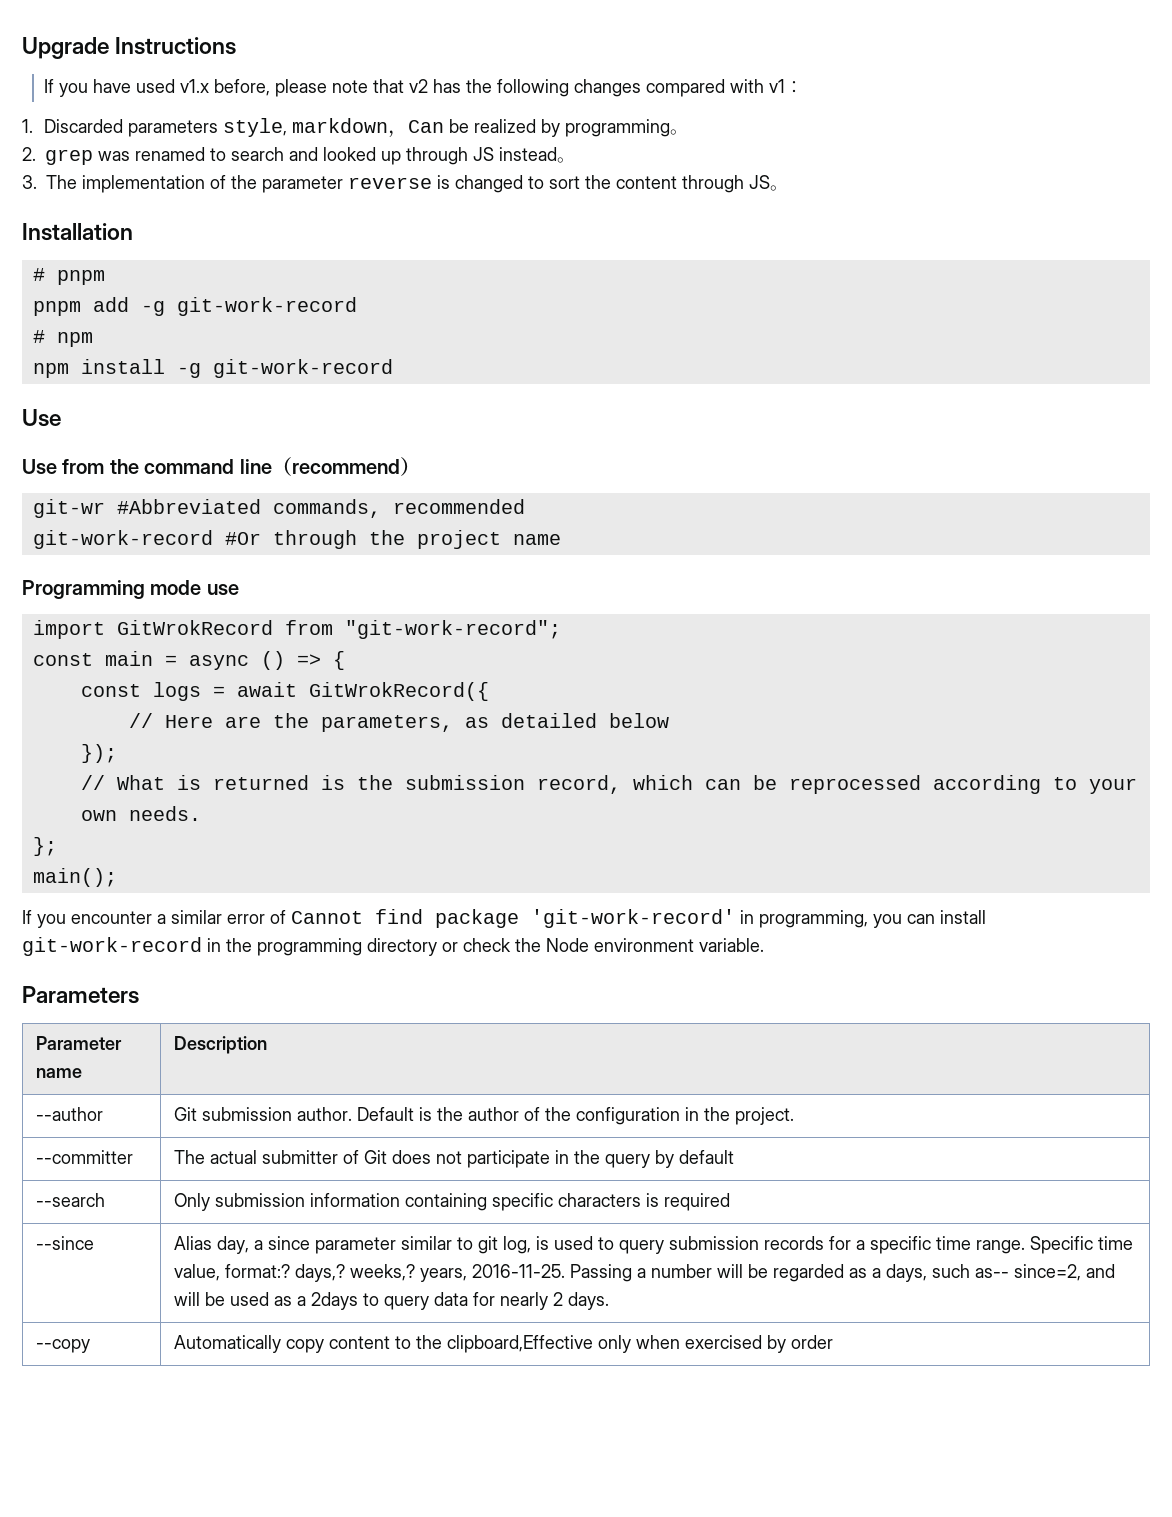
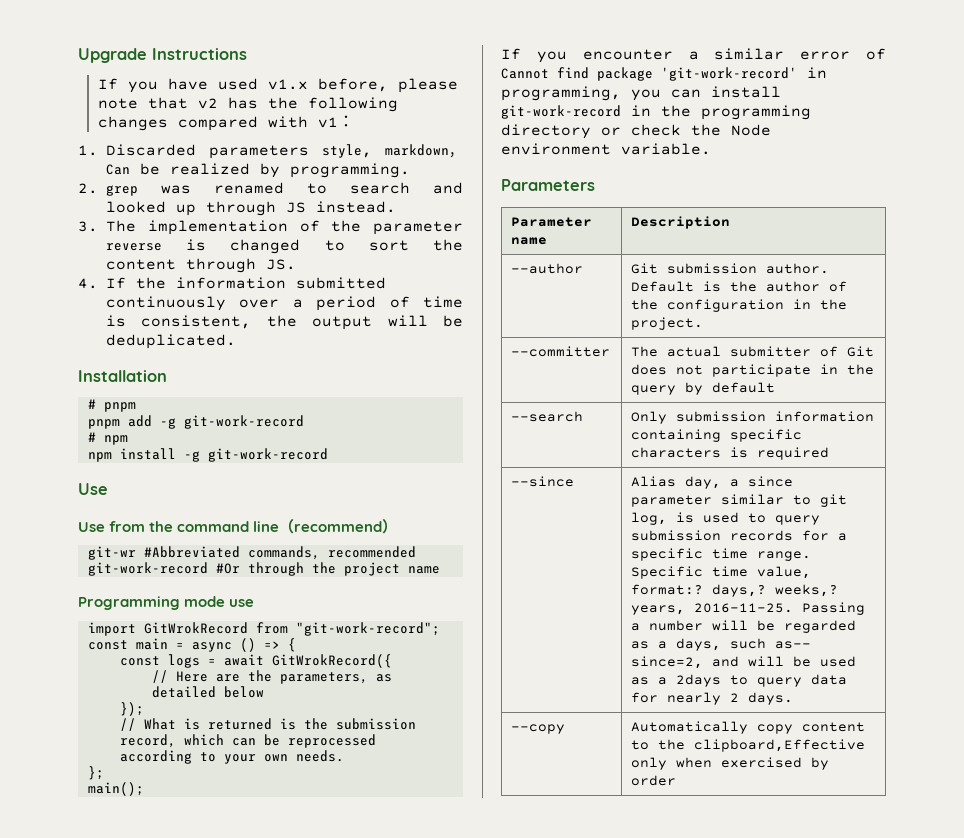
- 1. Discarded parameters style, markdown，Can be realized by programming。
+ 1. Discarded parameters style, markdown，Can be realized by programming.
- 2. grep was renamed to search and looked up through JS instead。
+ 2. grep was renamed to search and looked up through JS instead.
- 3. The implementation of the parameter reverse is changed to sort the content through JS。
+ 3. The implementation of the parameter reverse is changed to sort the content through JS.
+ 4. If the information submitted continuously over a period of time is consistent, the output will be deduplicated.

